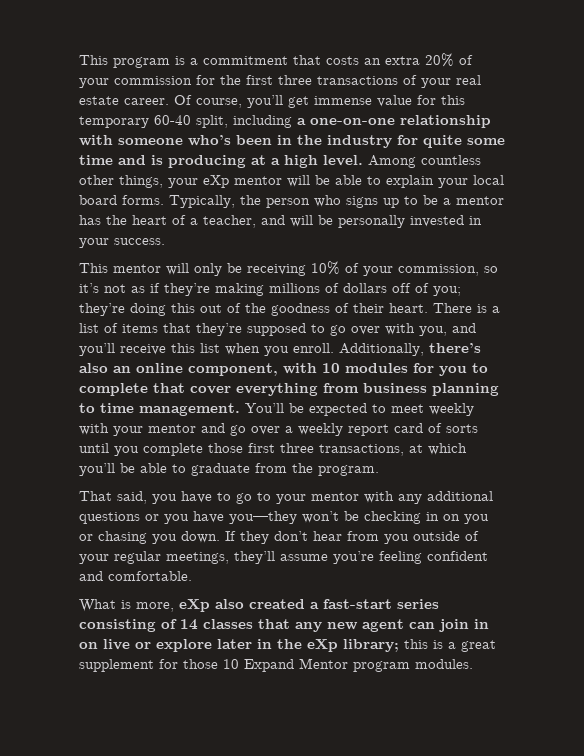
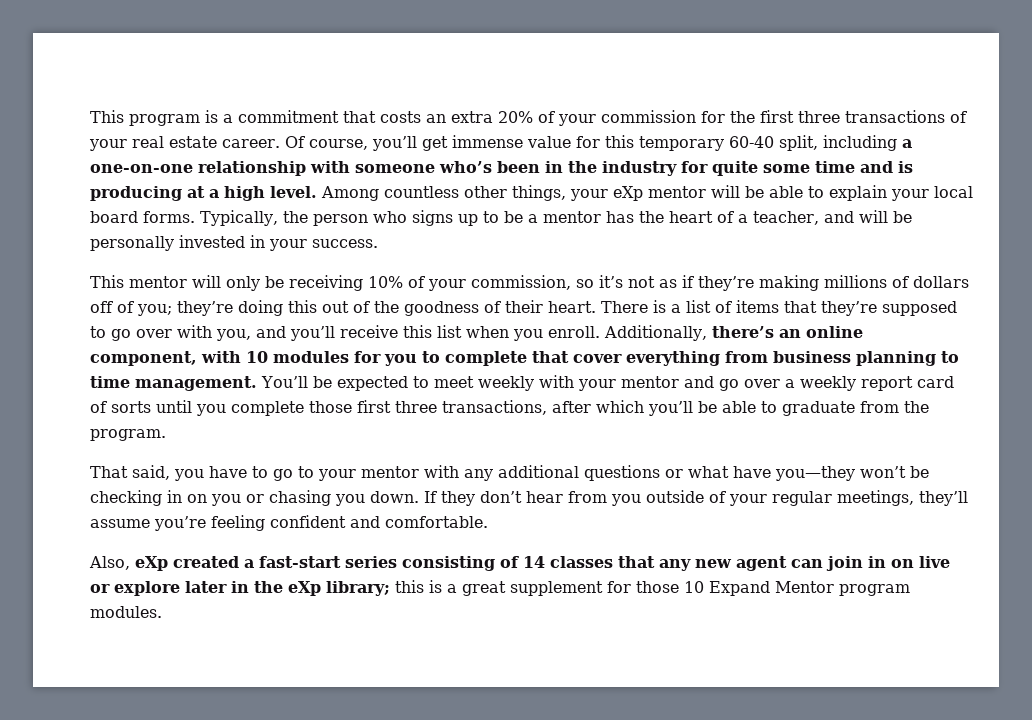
- Additionally, there’s also an online component, with 10 modules for you to complete that cover everything from business planning to time management.
+ Additionally, there’s an online component, with 10 modules for you to complete that cover everything from business planning to time management.
- You’ll be expected to meet weekly with your mentor and go over a weekly report card of sorts until you complete those first three transactions, at which you’ll be able to graduate from the program.
+ You’ll be expected to meet weekly with your mentor and go over a weekly report card of sorts until you complete those first three transactions, after which you’ll be able to graduate from the program.
- That said, you have to go to your mentor with any additional questions or you have you—they won’t be checking in on you or chasing you down.
+ That said, you have to go to your mentor with any additional questions or what have you—they won’t be checking in on you or chasing you down.
- What is more, eXp also created a fast-start series consisting of 14 classes that any new agent can join in on live or explore later in the eXp library; this is a great supplement for those 10 Expand Mentor program modules.
+ Also, eXp created a fast-start series consisting of 14 classes that any new agent can join in on live or explore later in the eXp library; this is a great supplement for those 10 Expand Mentor program modules.

